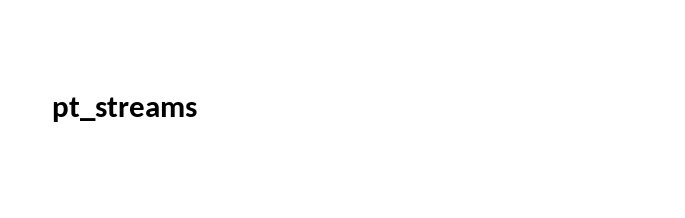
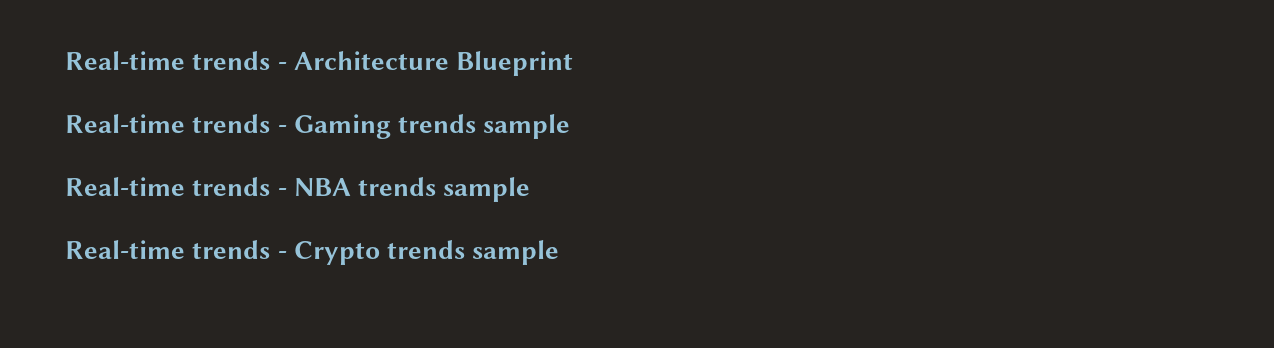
- pt_streams
+ Real-time trends - Architecture Blueprint
+ Real-time trends - Gaming trends sample
+ Real-time trends - NBA trends sample
+ Real-time trends - Crypto trends sample

